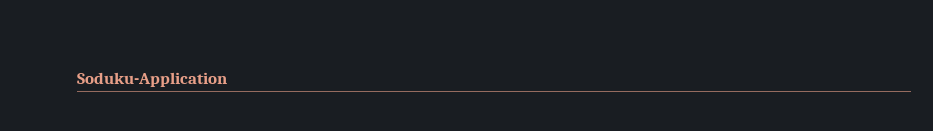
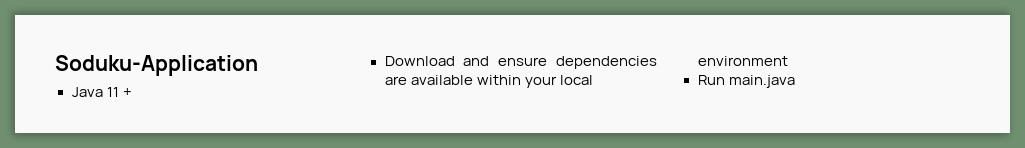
+ Java 11 +
+ Download and ensure dependencies are available within your local environment
+ Run main.java

